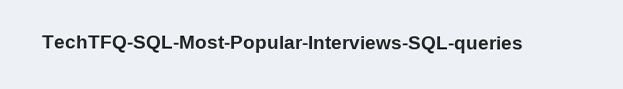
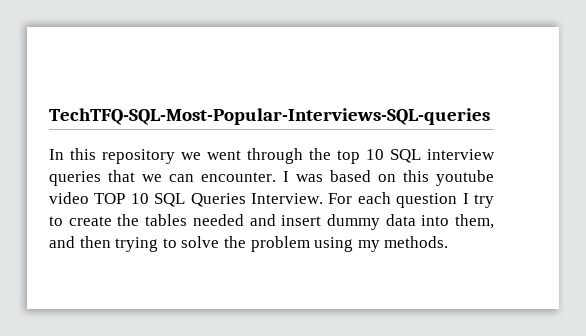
+ In this repository we went through the top 10 SQL interview queries that we can encounter. I was based on this youtube video TOP 10 SQL Queries Interview. For each question I try to create the tables needed and insert dummy data into them, and then trying to solve the problem using my methods.

